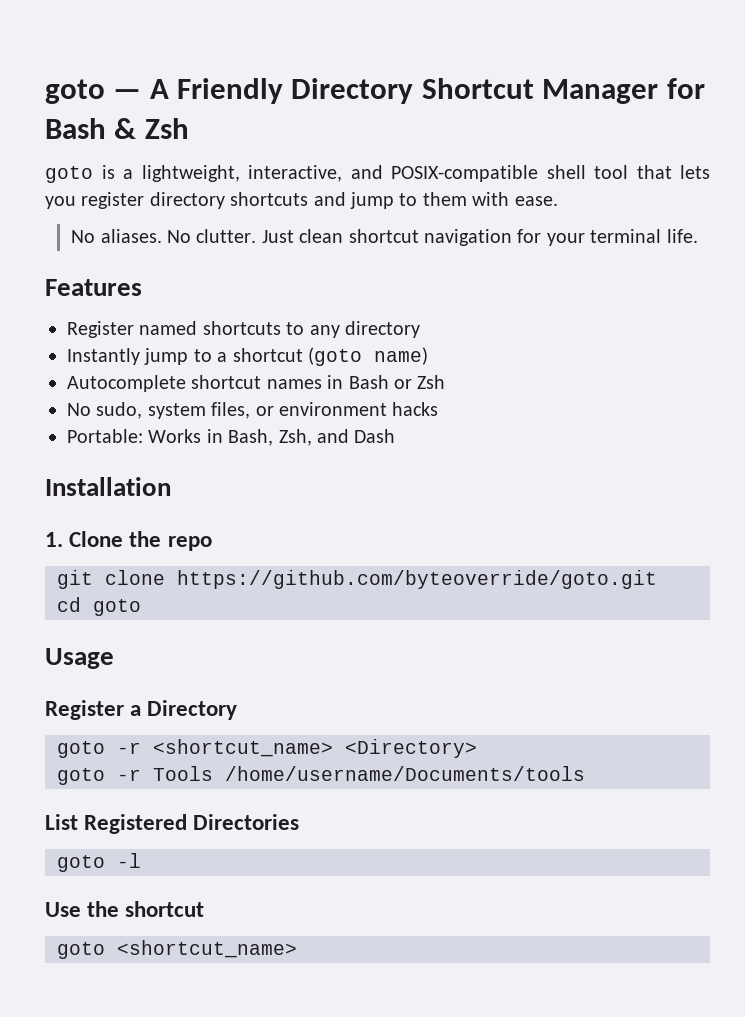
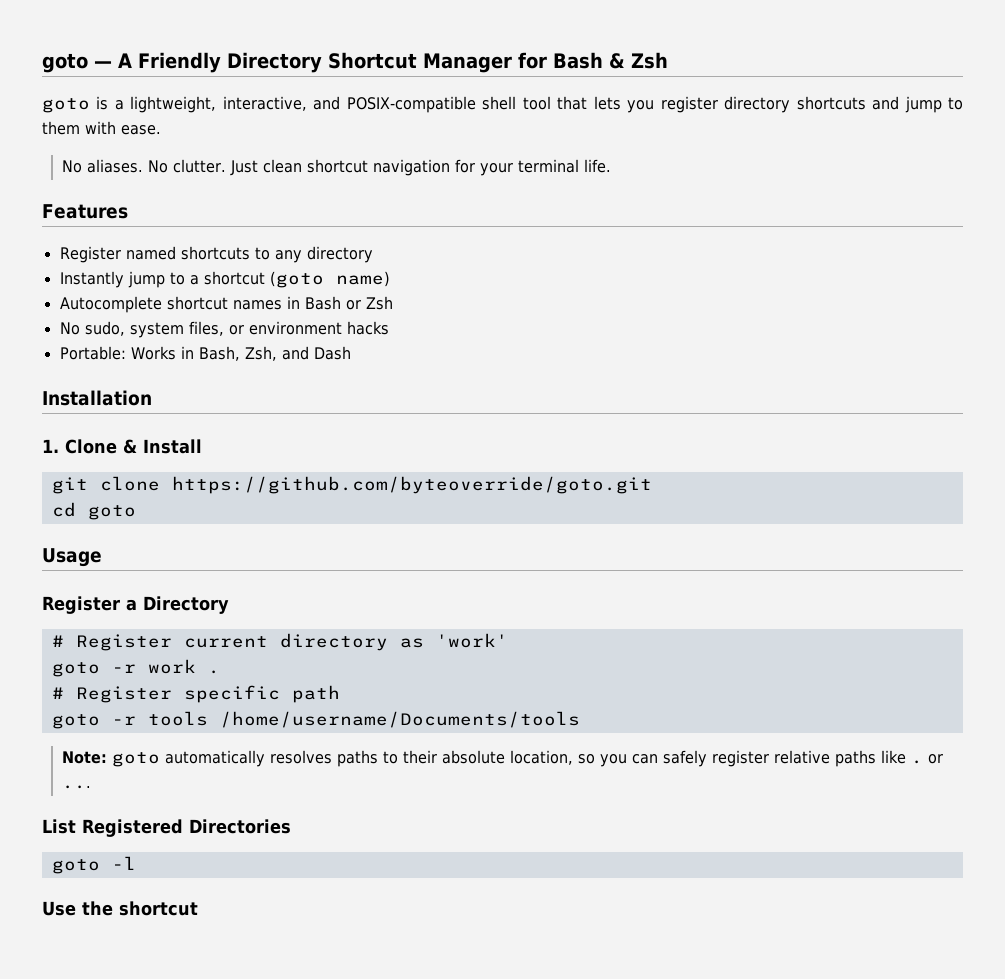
- 1. Clone the repo
+ 1. Clone & Install
- goto -r <shortcut_name> <Directory>
- goto -r Tools /home/username/Documents/tools
+ # Register current directory as 'work'
+ goto -r work .
+ # Register specific path
+ goto -r tools /home/username/Documents/tools
+ Note: goto automatically resolves paths to their absolute location, so you can safely register relative paths like . or ...
- goto <shortcut_name>

